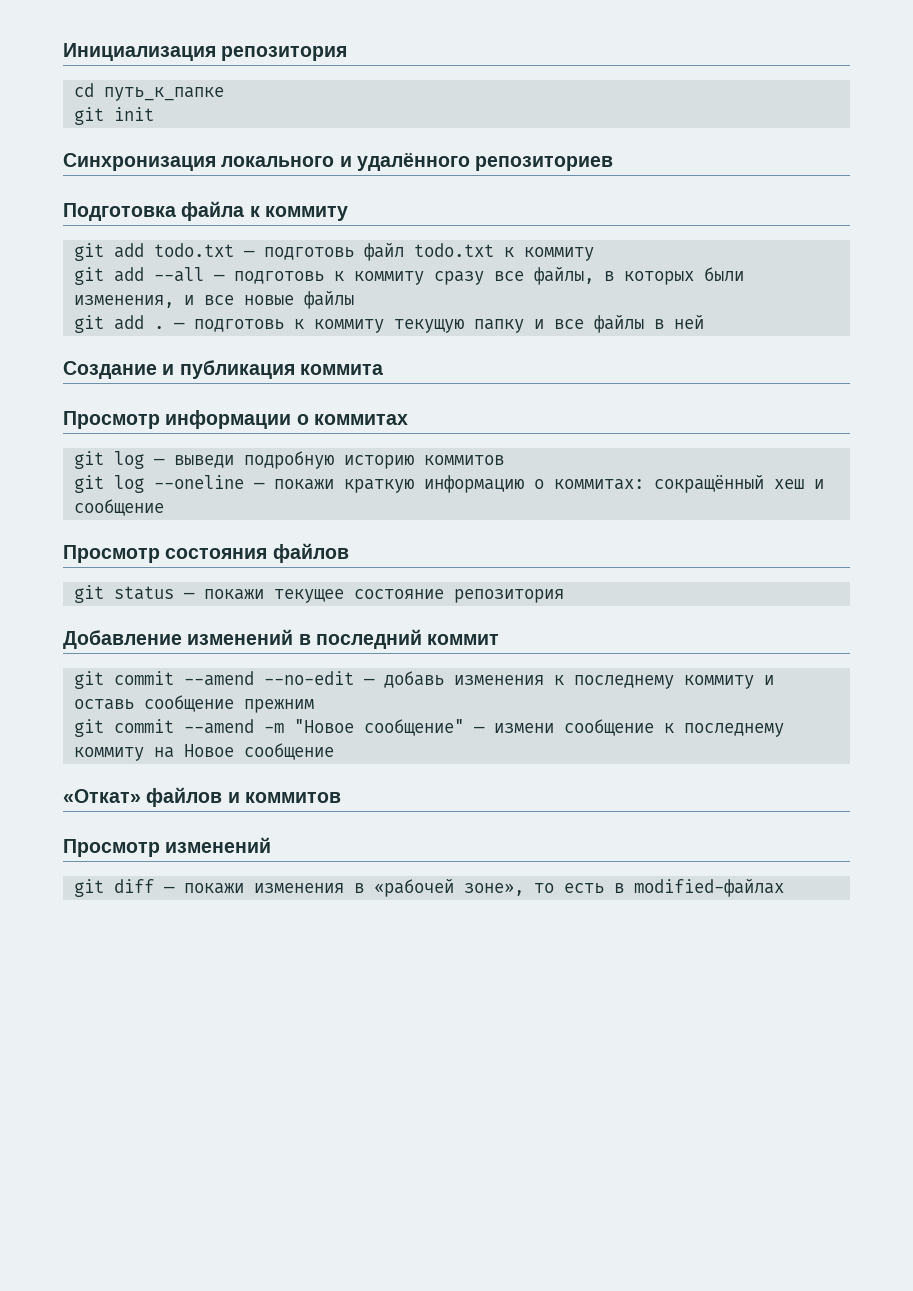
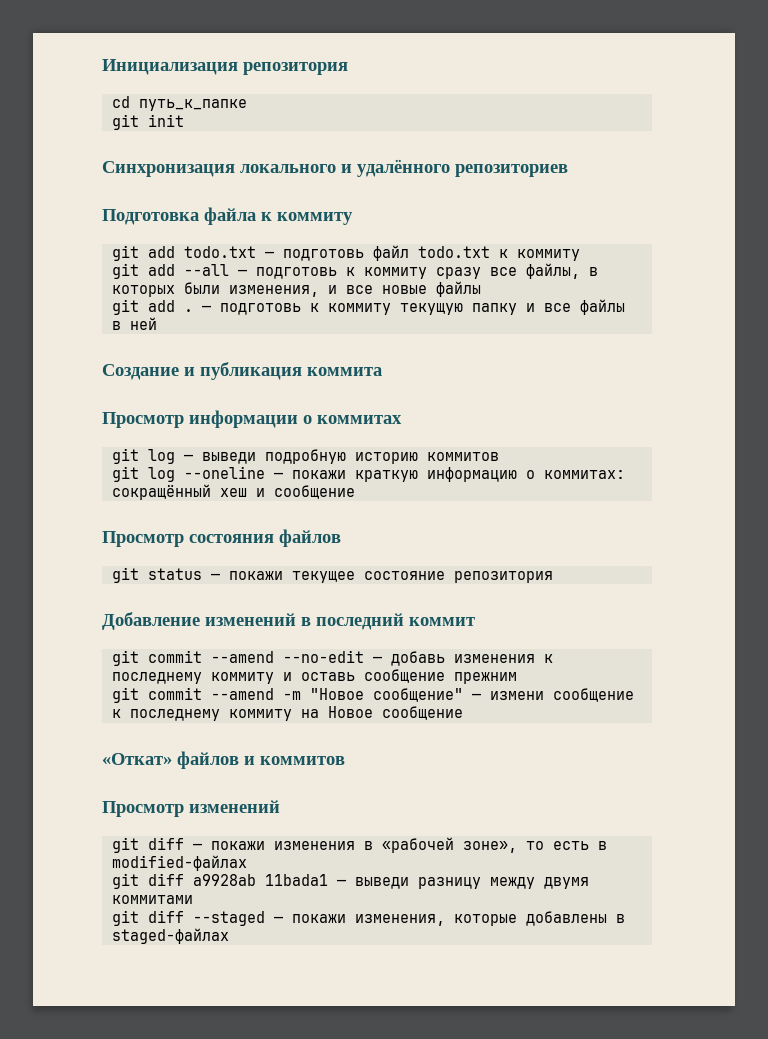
+ git diff a9928ab 11bada1 — выведи разницу между двумя коммитами
+ git diff --staged — покажи изменения, которые добавлены в staged-файлах

